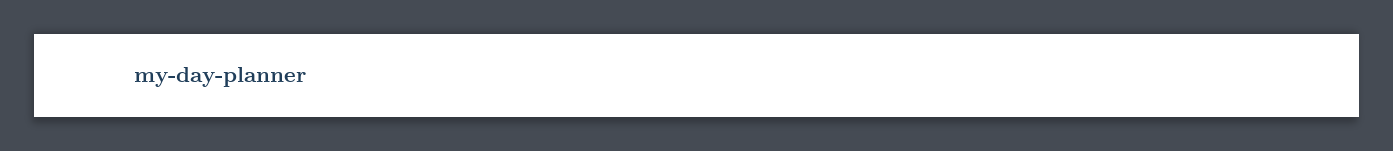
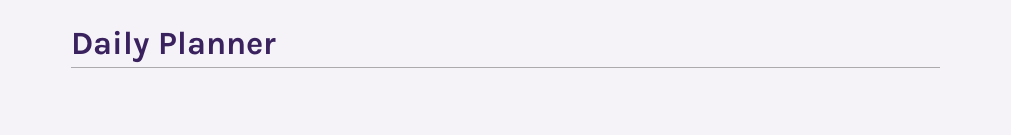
- my-day-planner
+ Daily Planner

